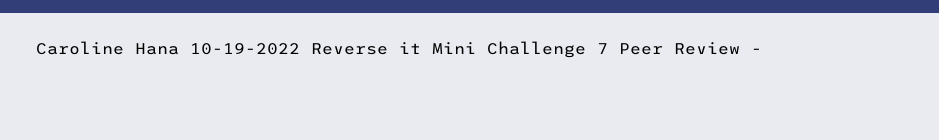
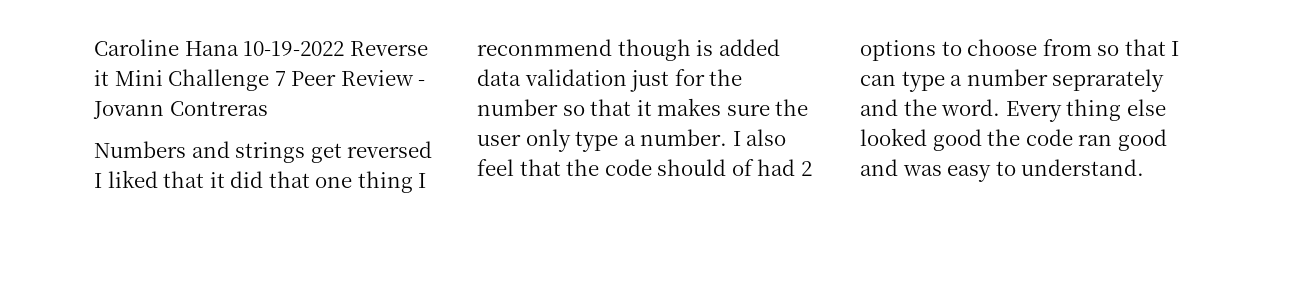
- Caroline Hana 10-19-2022 Reverse it Mini Challenge 7 Peer Review -
+ Caroline Hana 10-19-2022 Reverse it Mini Challenge 7 Peer Review - Jovann Contreras
+ Numbers and strings get reversed I liked that it did that one thing I reconmmend though is added data validation just for the number so that it makes sure the user only type a number. I also feel that the code should of had 2 options to choose from so that I can type a number seprarately and the word. Every thing else looked good the code ran good and was easy to understand.

